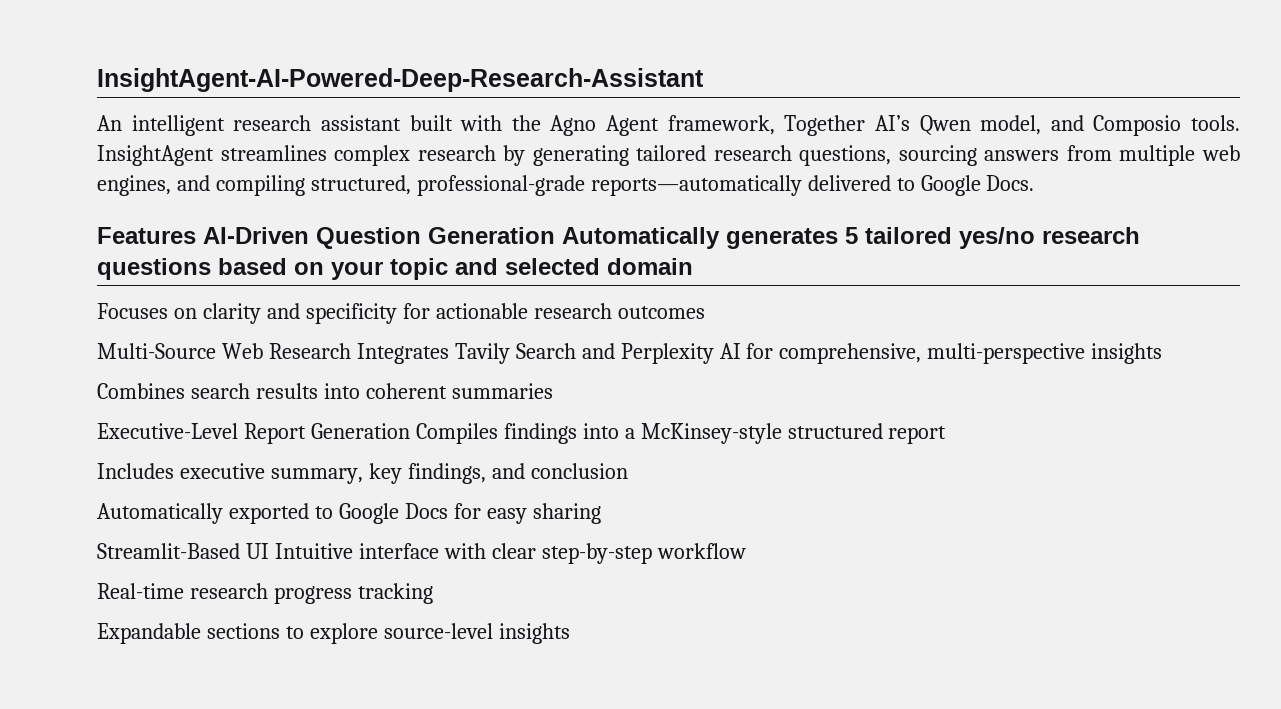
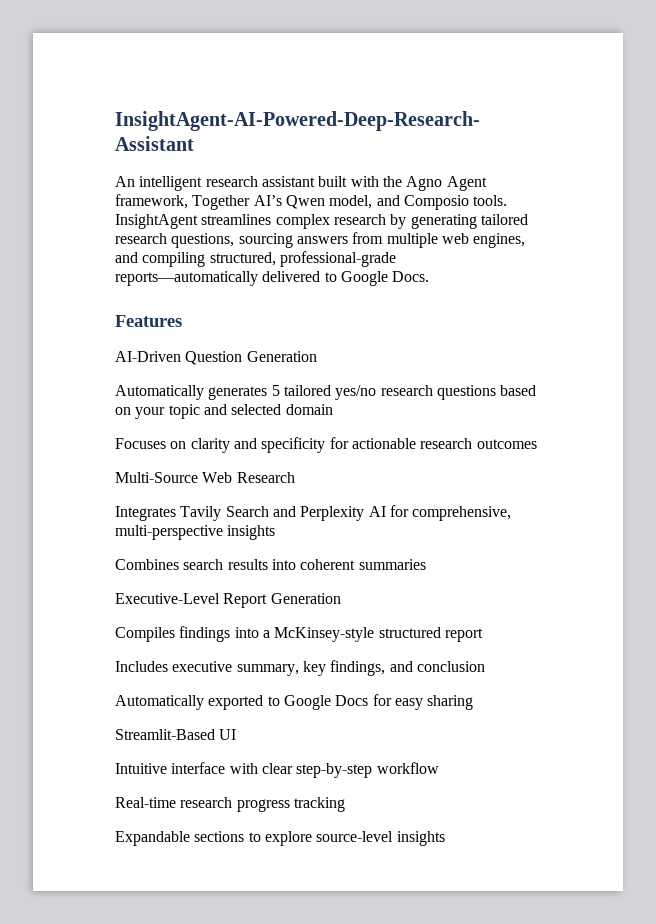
- Features AI-Driven Question Generation Automatically generates 5 tailored yes/no research questions based on your topic and selected domain
+ Features
+ AI-Driven Question Generation
+ Automatically generates 5 tailored yes/no research questions based on your topic and selected domain
- Multi-Source Web Research Integrates Tavily Search and Perplexity AI for comprehensive, multi-perspective insights
+ Multi-Source Web Research
+ Integrates Tavily Search and Perplexity AI for comprehensive, multi-perspective insights
- Executive-Level Report Generation Compiles findings into a McKinsey-style structured report
+ Executive-Level Report Generation
+ Compiles findings into a McKinsey-style structured report
- Streamlit-Based UI Intuitive interface with clear step-by-step workflow
+ Streamlit-Based UI
+ Intuitive interface with clear step-by-step workflow

